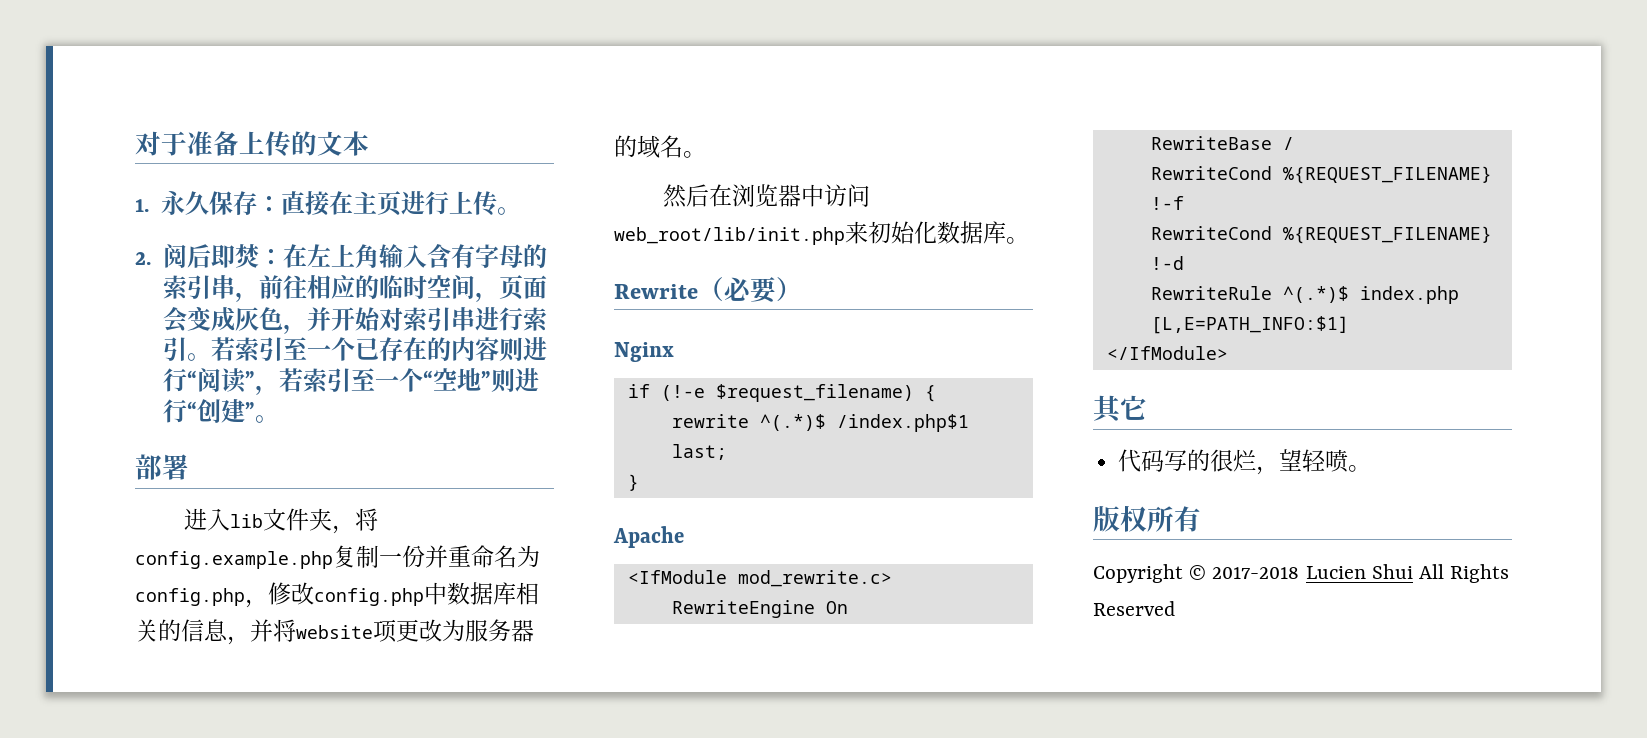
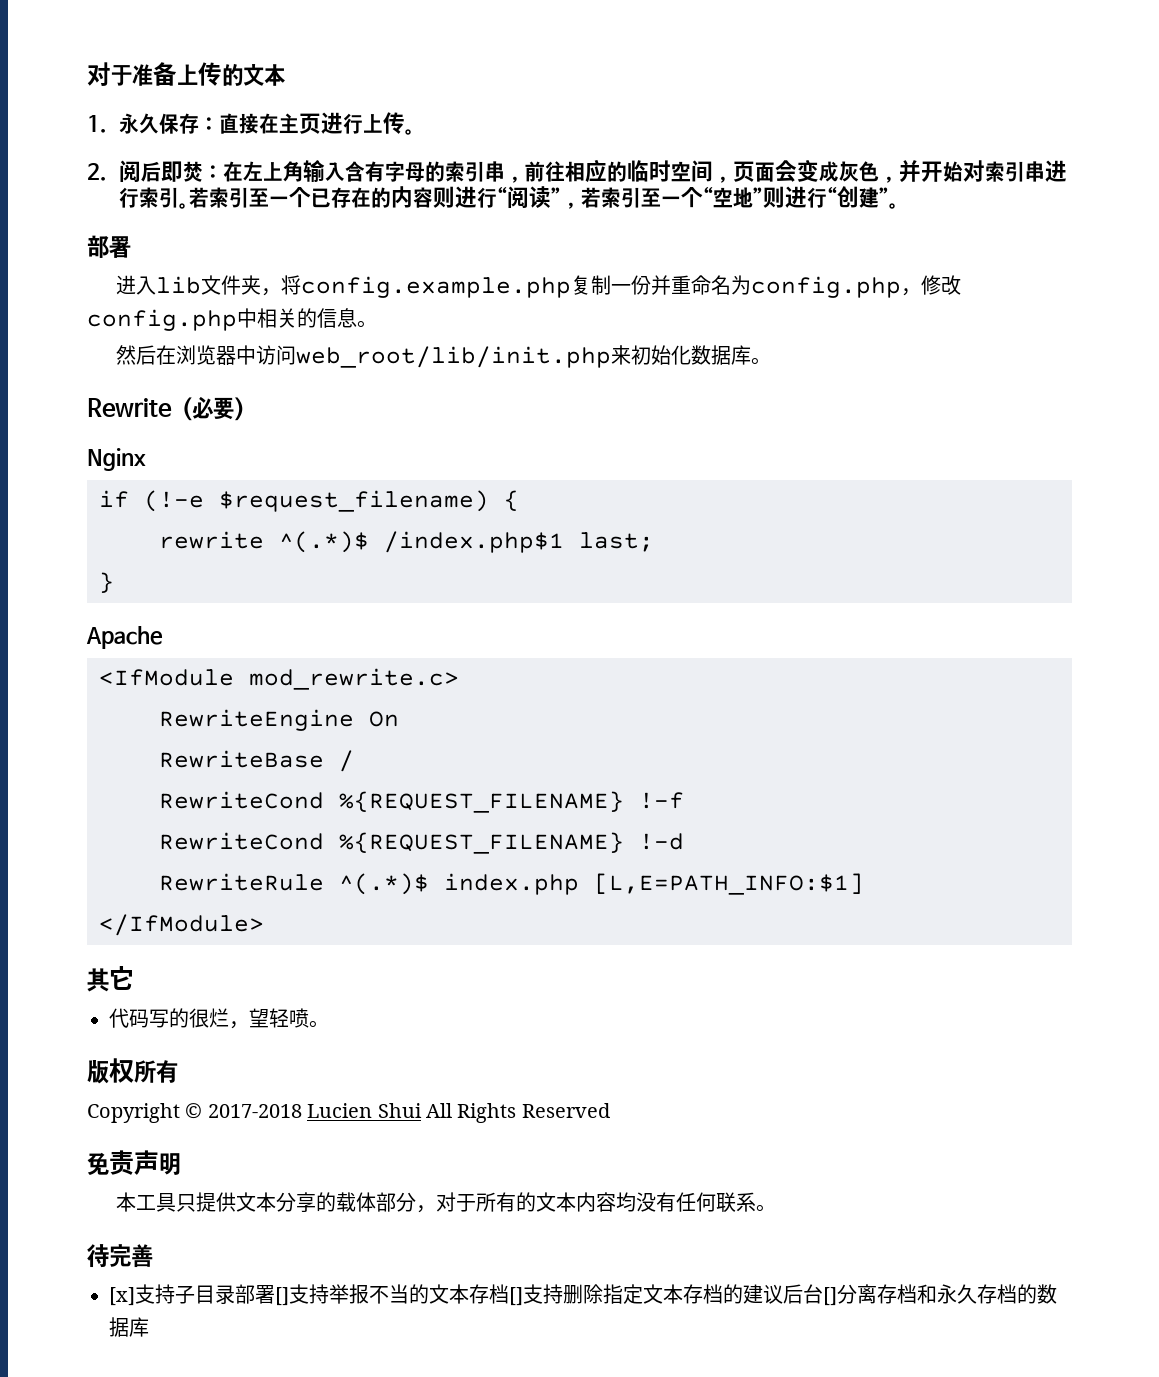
- 进入lib文件夹，将config.example.php复制一份并重命名为config.php，修改config.php中数据库相关的信息，并将website项更改为服务器的域名。
+ 进入lib文件夹，将config.example.php复制一份并重命名为config.php，修改config.php中相关的信息。
+ 免责声明
+ 本工具只提供文本分享的载体部分，对于所有的文本内容均没有任何联系。
+ 待完善
+ [x]支持子目录部署[]支持举报不当的文本存档[]支持删除指定文本存档的建议后台[]分离存档和永久存档的数据库

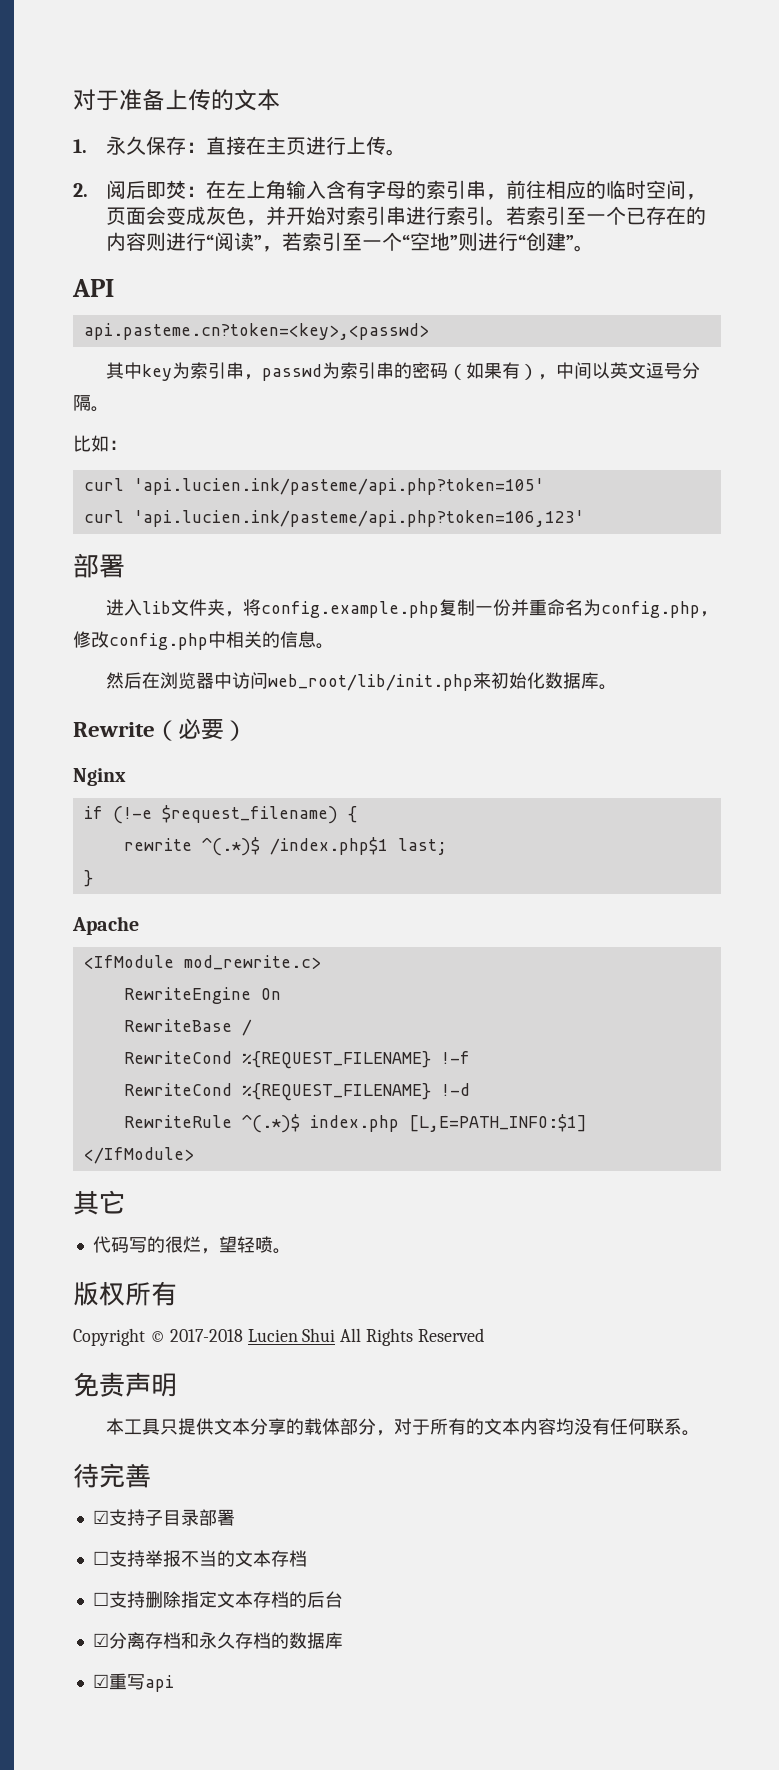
+ API
+ api.pasteme.cn?token=<key>,<passwd>
+ 其中key为索引串，passwd为索引串的密码（如果有），中间以英文逗号分隔。
+ 比如：
+ curl 'api.lucien.ink/pasteme/api.php?token=105'
+ curl 'api.lucien.ink/pasteme/api.php?token=106,123'
- [x]支持子目录部署[]支持举报不当的文本存档[]支持删除指定文本存档的建议后台[]分离存档和永久存档的数据库
+ ☑支持子目录部署
+ ☐支持举报不当的文本存档
+ ☐支持删除指定文本存档的后台
+ ☑分离存档和永久存档的数据库
+ ☑重写api

